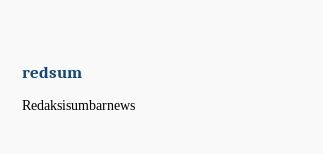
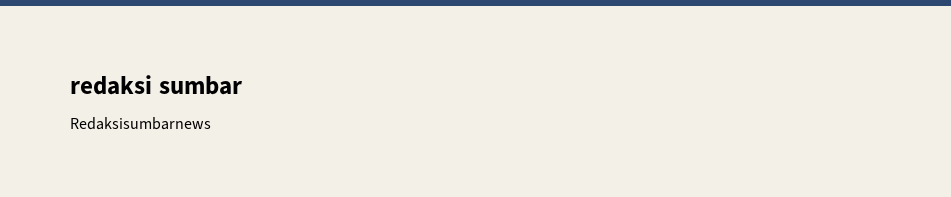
- redsum
+ redaksi sumbar

